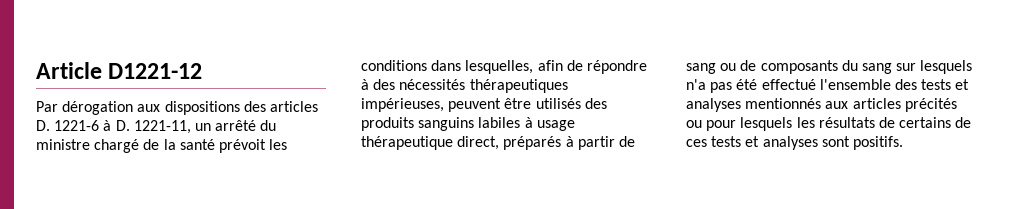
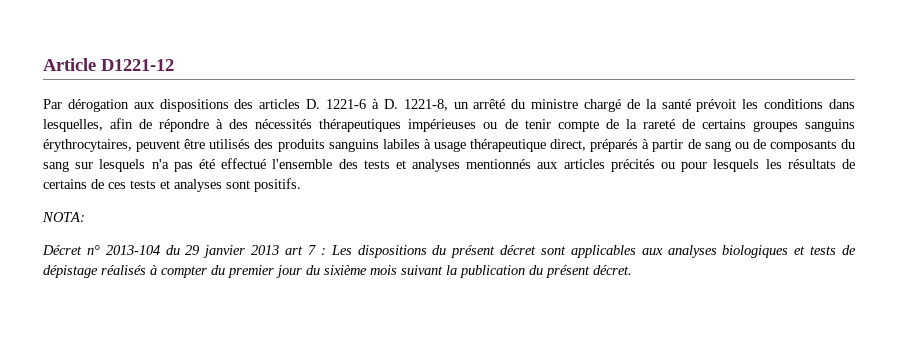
- Par dérogation aux dispositions des articles D. 1221-6 à D. 1221-11, un arrêté du ministre chargé de la santé prévoit les conditions dans lesquelles, afin de répondre à des nécessités thérapeutiques impérieuses, peuvent être utilisés des produits sanguins labiles à usage thérapeutique direct, préparés à partir de sang ou de composants du sang sur lesquels n'a pas été effectué l'ensemble des tests et analyses mentionnés aux articles précités ou pour lesquels les résultats de certains de ces tests et analyses sont positifs.
+ Par dérogation aux dispositions des articles D. 1221-6 à D. 1221-8, un arrêté du ministre chargé de la santé prévoit les conditions dans lesquelles, afin de répondre à des nécessités thérapeutiques impérieuses ou de tenir compte de la rareté de certains groupes sanguins érythrocytaires, peuvent être utilisés des produits sanguins labiles à usage thérapeutique direct, préparés à partir de sang ou de composants du sang sur lesquels n'a pas été effectué l'ensemble des tests et analyses mentionnés aux articles précités ou pour lesquels les résultats de certains de ces tests et analyses sont positifs.
+ NOTA:
+ Décret n° 2013-104 du 29 janvier 2013 art 7 : Les dispositions du présent décret sont applicables aux analyses biologiques et tests de dépistage réalisés à compter du premier jour du sixième mois suivant la publication du présent décret.

